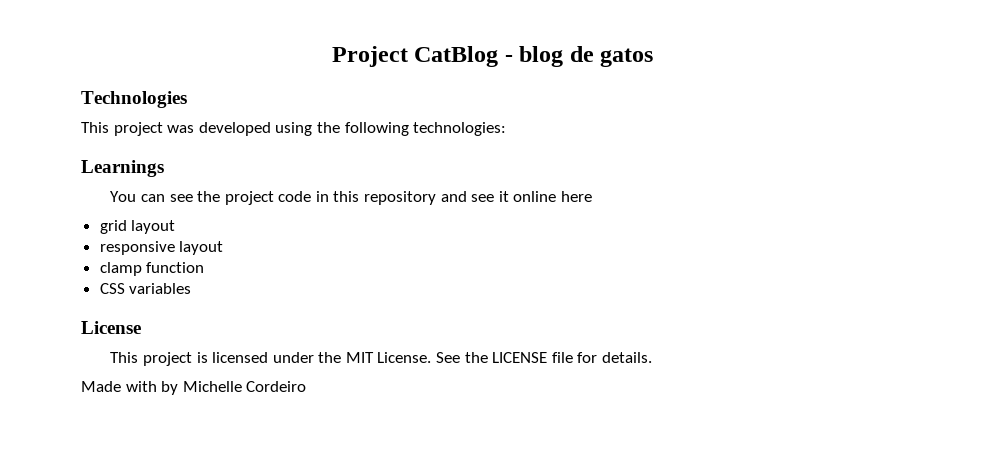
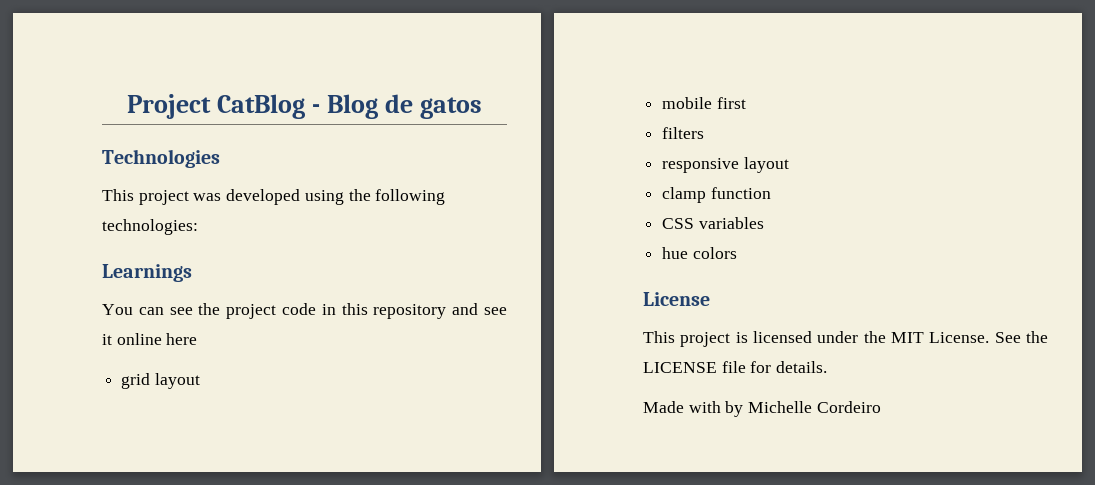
- Project CatBlog - blog de gatos
+ Project CatBlog - Blog de gatos
+ mobile first
+ filters
+ hue colors

